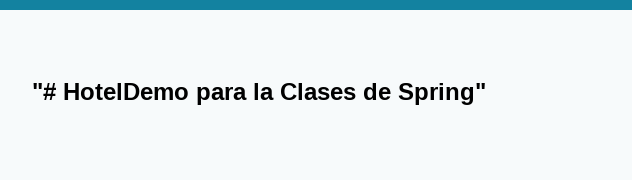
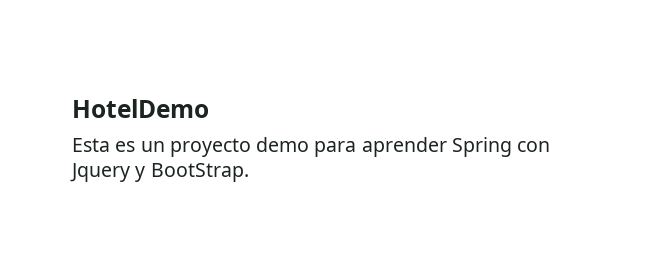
- "# HotelDemo para la Clases de Spring"
+ HotelDemo
+ Esta es un proyecto demo para aprender Spring con Jquery y BootStrap.

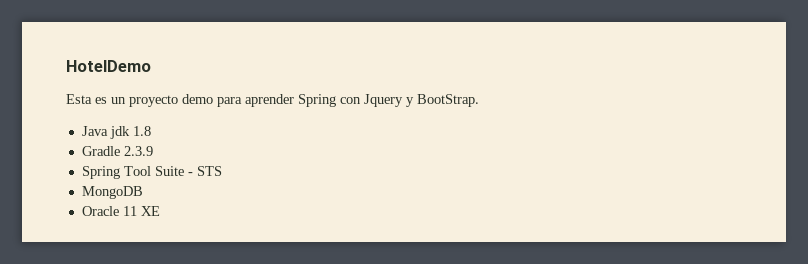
+ Java jdk 1.8
+ Gradle 2.3.9
+ Spring Tool Suite - STS
+ MongoDB
+ Oracle 11 XE

